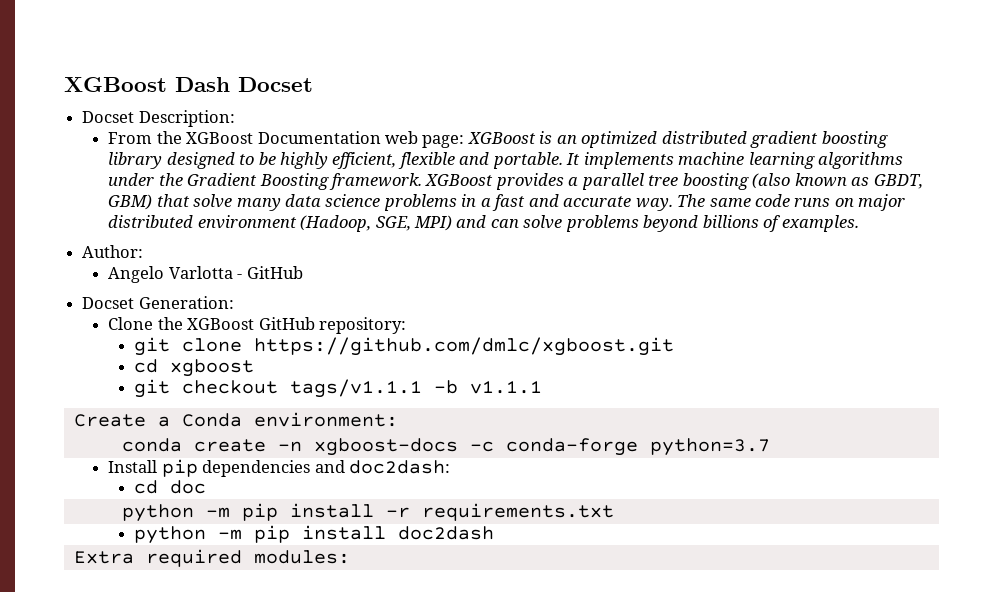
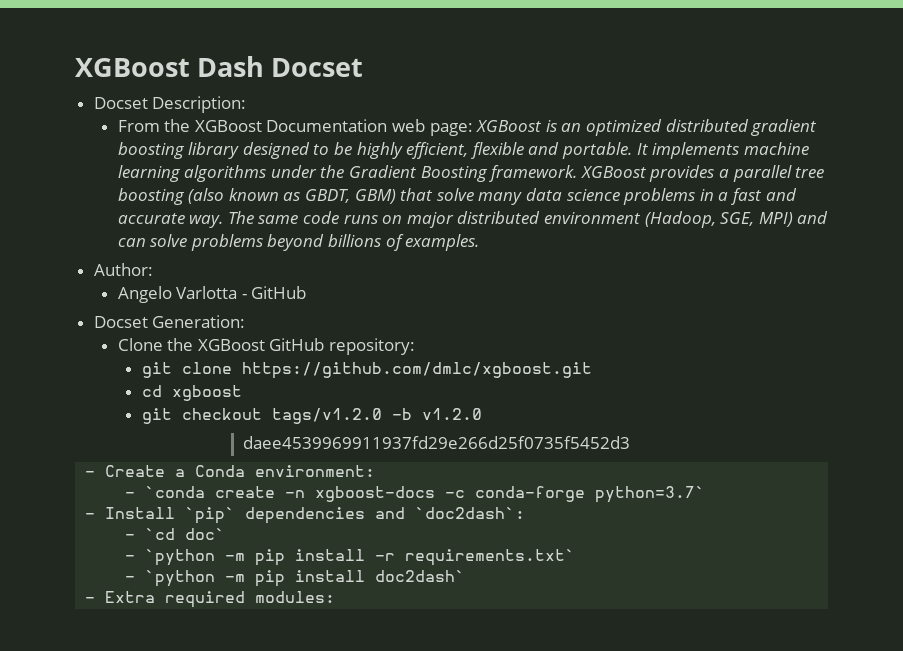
- git checkout tags/v1.1.1 -b v1.1.1
- Create a Conda environment:
+ git checkout tags/v1.2.0 -b v1.2.0
+ daee4539969911937fd29e266d25f0735f5452d3
+ - Create a Conda environment:
- conda create -n xgboost-docs -c conda-forge python=3.7
- Install pip dependencies and doc2dash:
- cd doc
- python -m pip install -r requirements.txt
- python -m pip install doc2dash
- Extra required modules:
+ - `conda create -n xgboost-docs -c conda-forge python=3.7`
+ - Install `pip` dependencies and `doc2dash`:
+ - `cd doc`
+ - `python -m pip install -r requirements.txt`
+ - `python -m pip install doc2dash`
+ - Extra required modules:

